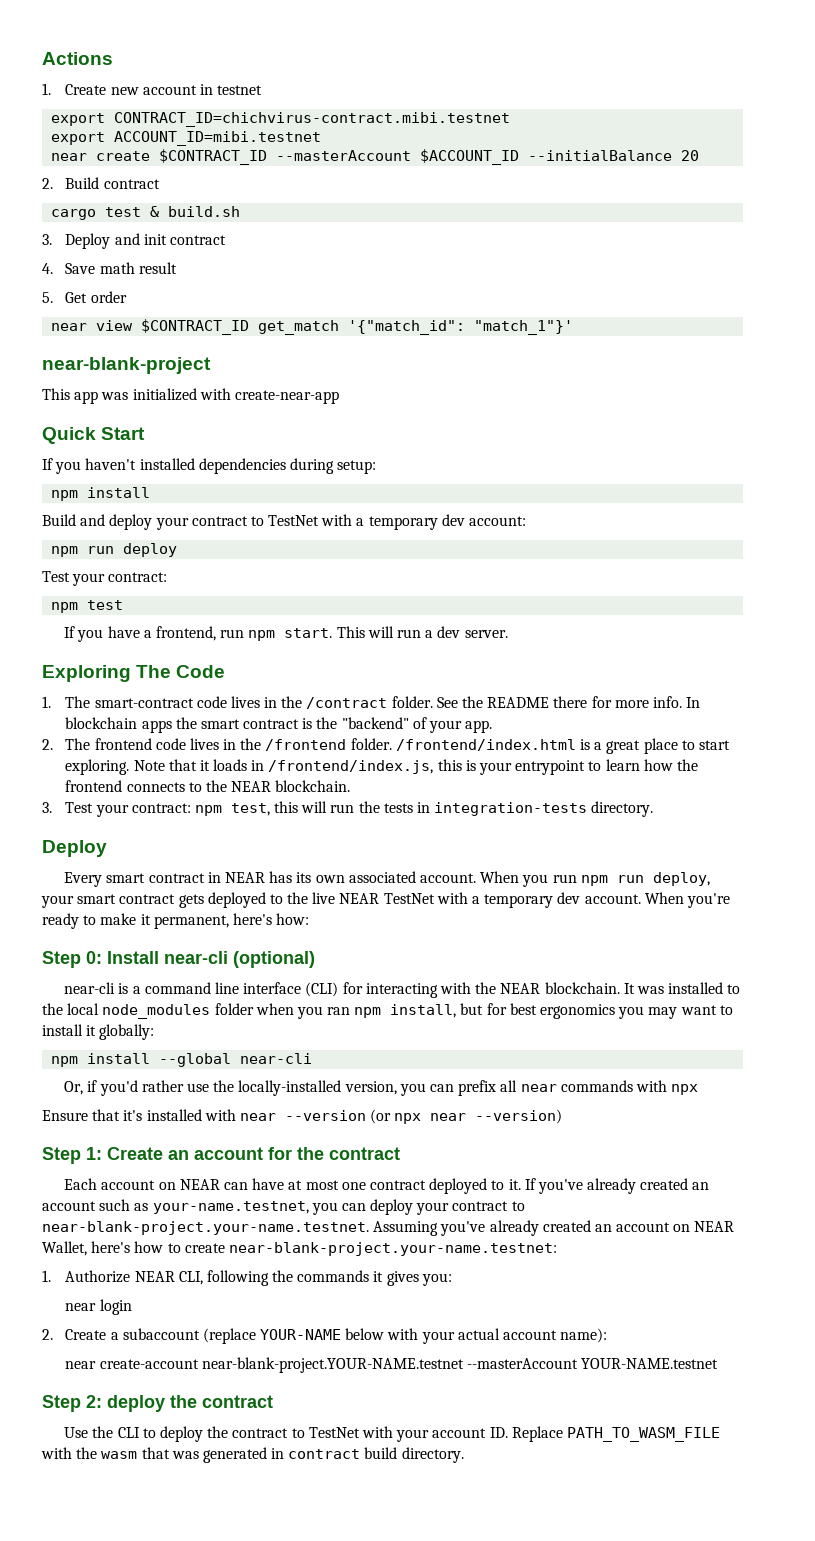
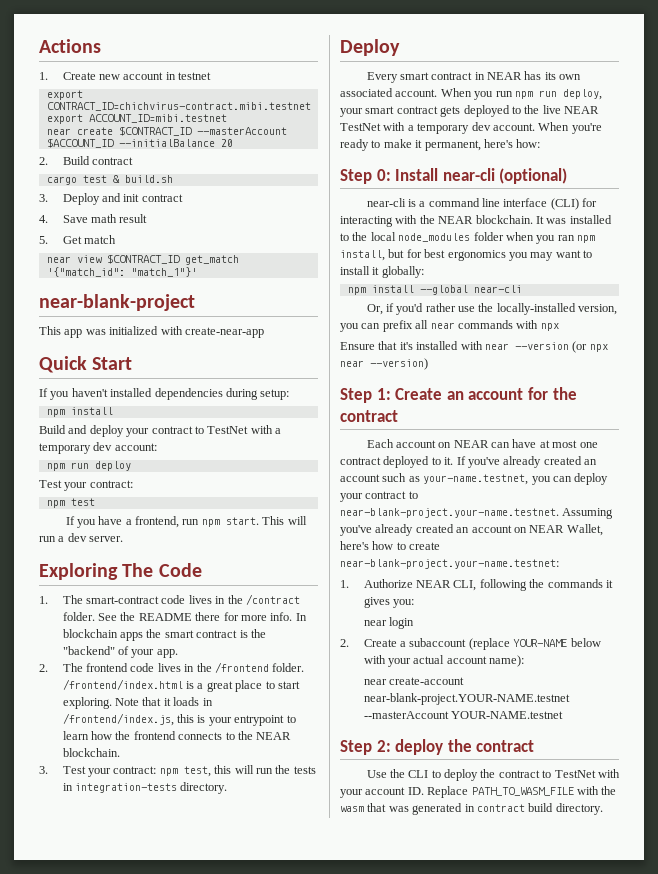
- 5. Get order
+ 5. Get match

